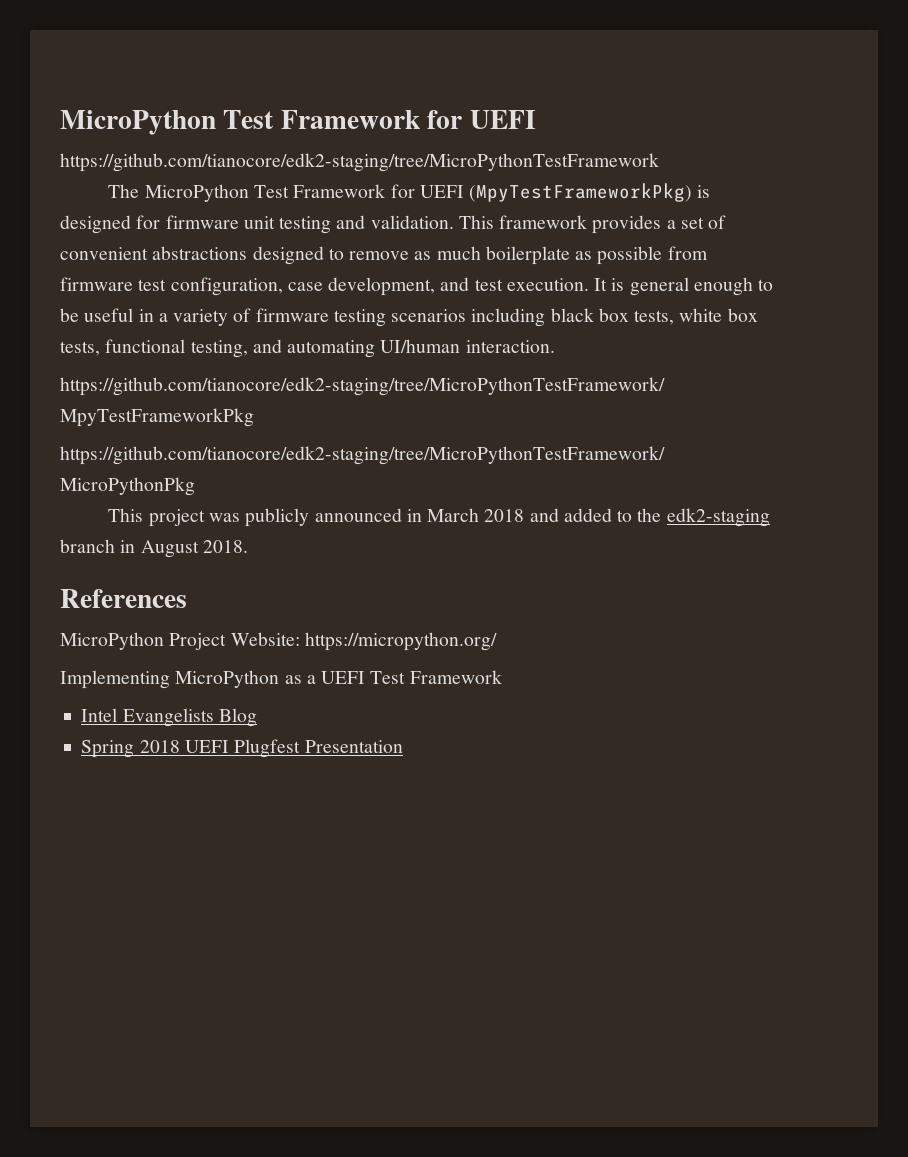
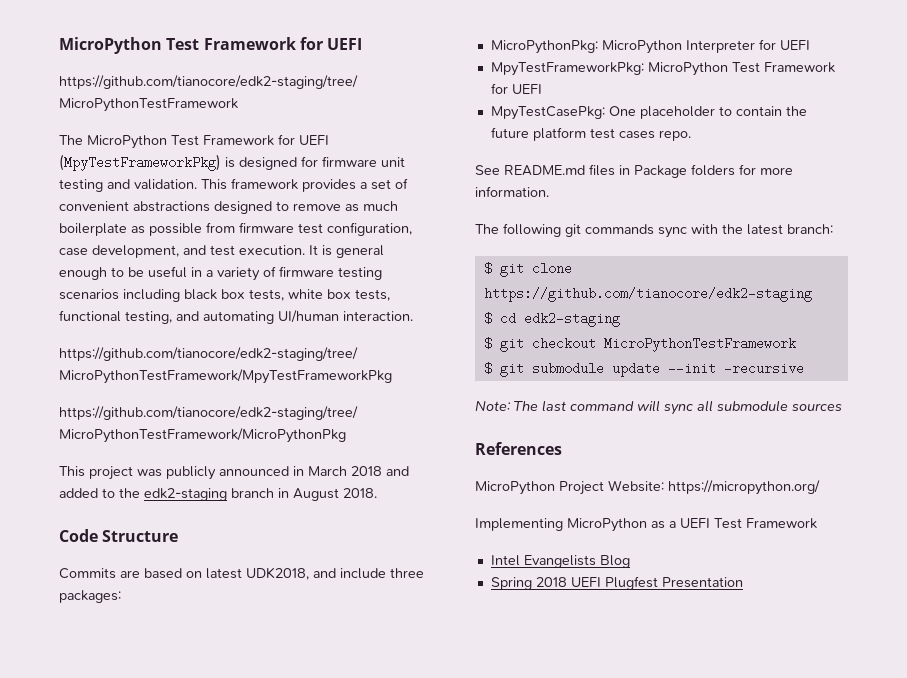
+ Code Structure
+ Commits are based on latest UDK2018, and include three packages:
+ MicroPythonPkg: MicroPython Interpreter for UEFI
+ MpyTestFrameworkPkg: MicroPython Test Framework for UEFI
+ MpyTestCasePkg: One placeholder to contain the future platform test cases repo.
+ See README.md files in Package folders for more information.
+ The following git commands sync with the latest branch:
+ $ git clone https://github.com/tianocore/edk2-staging
+ $ cd edk2-staging
+ $ git checkout MicroPythonTestFramework
+ $ git submodule update --init –recursive
+ Note: The last command will sync all submodule sources

